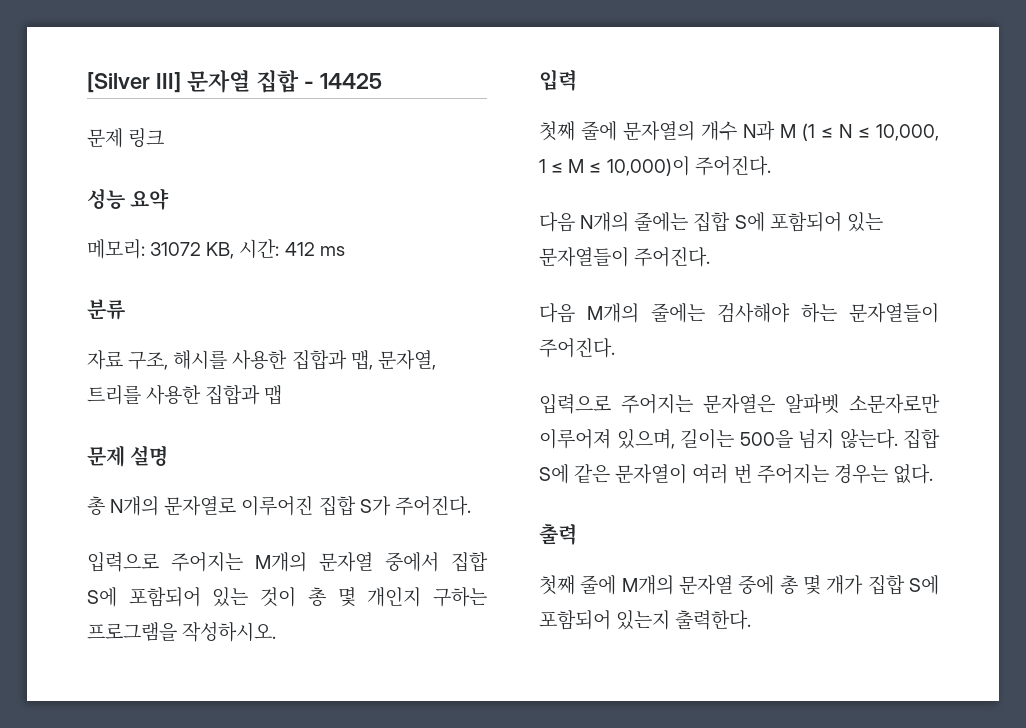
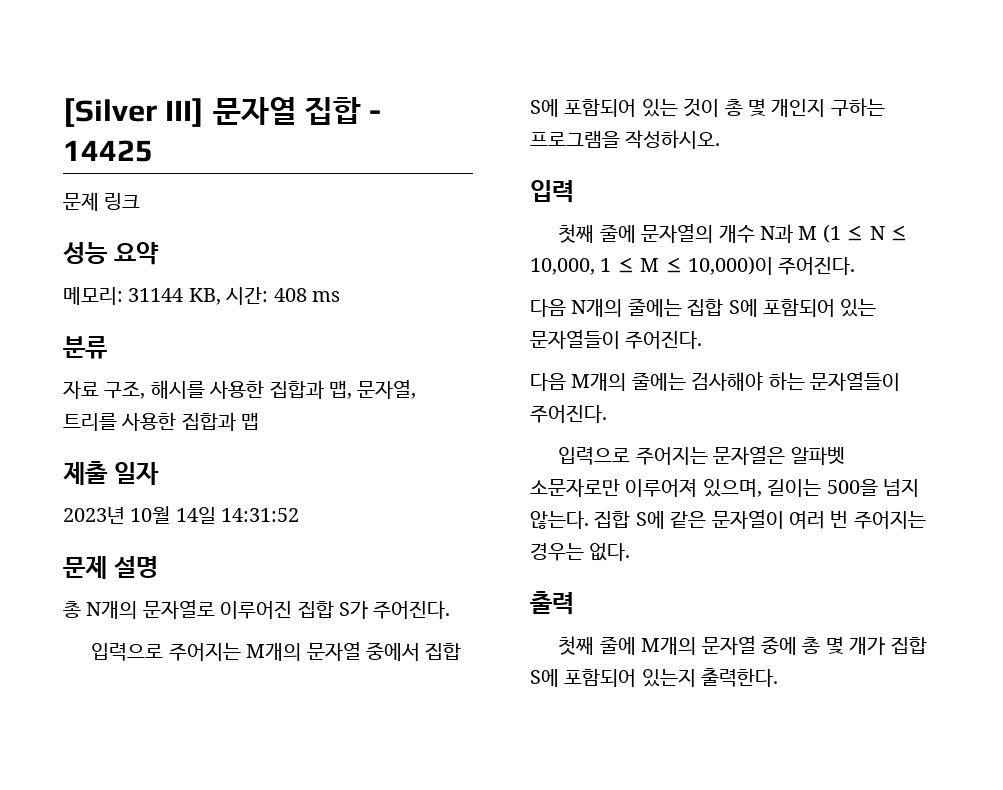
- 메모리: 31072 KB, 시간: 412 ms
+ 메모리: 31144 KB, 시간: 408 ms
+ 제출 일자
+ 2023년 10월 14일 14:31:52

